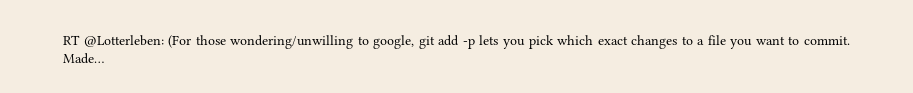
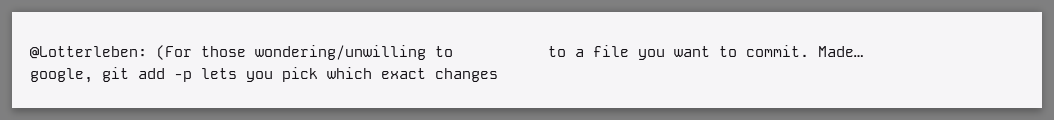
- RT @Lotterleben: (For those wondering/unwilling to google, git add -p lets you pick which exact changes to a file you want to commit.
+ @Lotterleben: (For those wondering/unwilling to google, git add -p lets you pick which exact changes to a file you want to commit.

